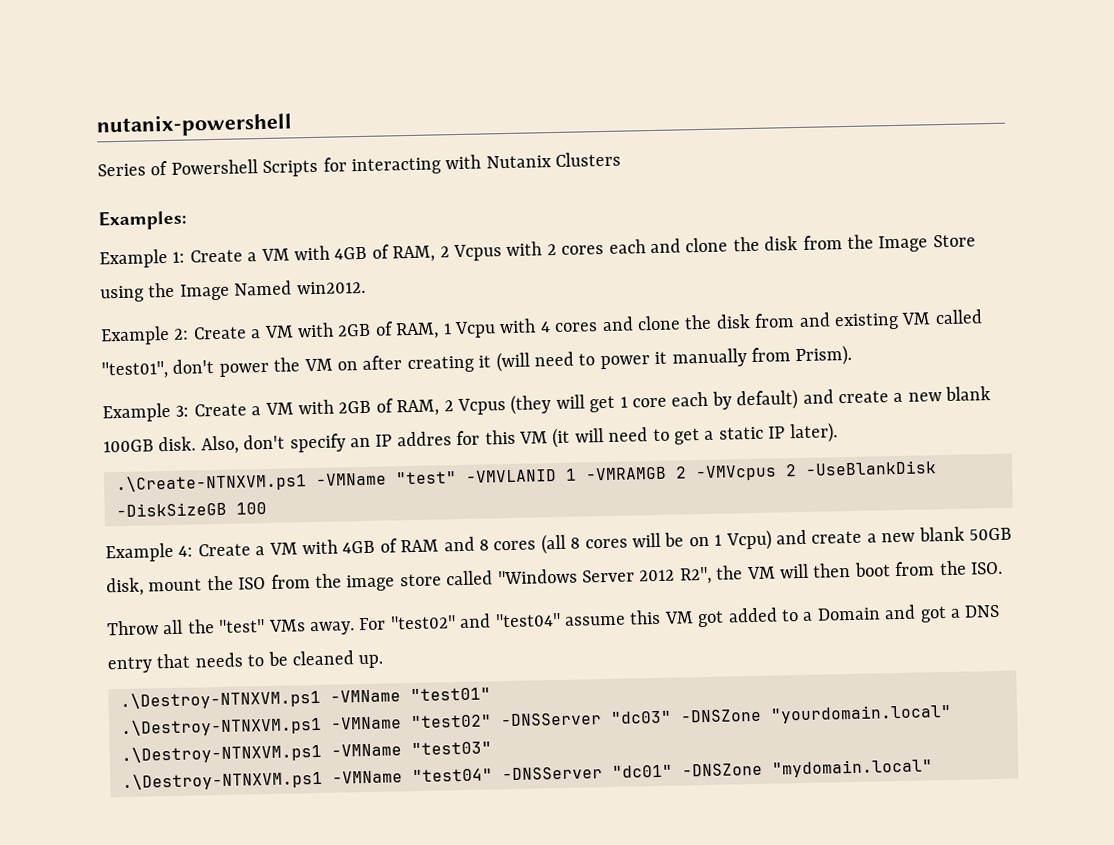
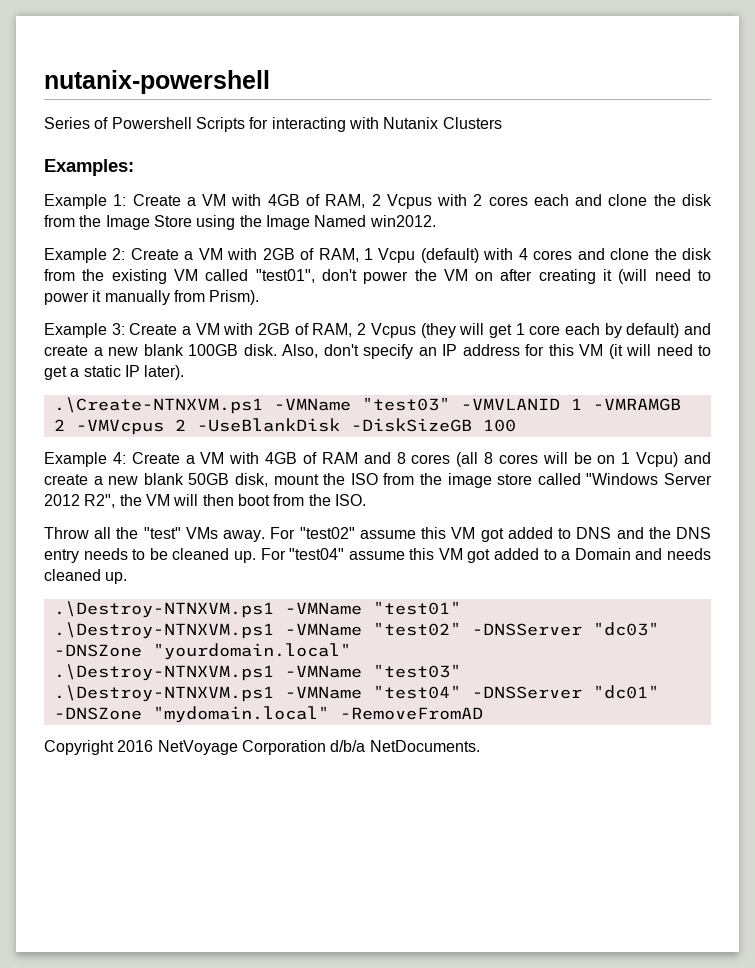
- Example 2: Create a VM with 2GB of RAM, 1 Vcpu with 4 cores and clone the disk from and existing VM called "test01", don't power the VM on after creating it (will need to power it manually from Prism).
+ Example 2: Create a VM with 2GB of RAM, 1 Vcpu (default) with 4 cores and clone the disk from the existing VM called "test01", don't power the VM on after creating it (will need to power it manually from Prism).
- Also, don't specify an IP addres for this VM (it will need to get a static IP later).
+ Also, don't specify an IP address for this VM (it will need to get a static IP later).
- .\Create-NTNXVM.ps1 -VMName "test" -VMVLANID 1 -VMRAMGB 2 -VMVcpus 2 -UseBlankDisk -DiskSizeGB 100
+ .\Create-NTNXVM.ps1 -VMName "test03" -VMVLANID 1 -VMRAMGB 2 -VMVcpus 2 -UseBlankDisk -DiskSizeGB 100
- For "test02" and "test04" assume this VM got added to a Domain and got a DNS entry that needs to be cleaned up.
+ For "test02" assume this VM got added to DNS and the DNS entry needs to be cleaned up. For "test04" assume this VM got added to a Domain and needs cleaned up.
- .\Destroy-NTNXVM.ps1 -VMName "test04" -DNSServer "dc01" -DNSZone "mydomain.local"
+ .\Destroy-NTNXVM.ps1 -VMName "test04" -DNSServer "dc01" -DNSZone "mydomain.local" -RemoveFromAD
+ Copyright 2016 NetVoyage Corporation d/b/a NetDocuments.

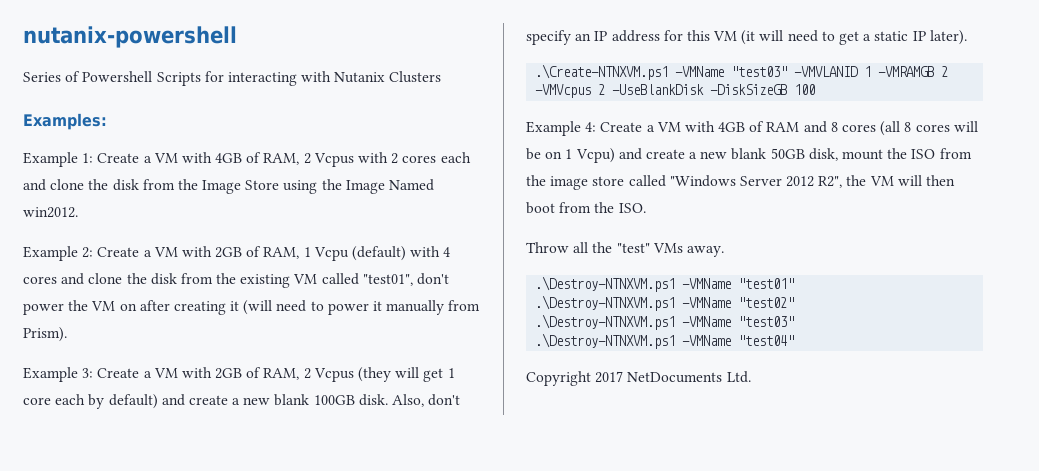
- For "test02" assume this VM got added to DNS and the DNS entry needs to be cleaned up. For "test04" assume this VM got added to a Domain and needs cleaned up.
- .\Destroy-NTNXVM.ps1 -VMName "test02" -DNSServer "dc03" -DNSZone "yourdomain.local"
+ .\Destroy-NTNXVM.ps1 -VMName "test02"
- .\Destroy-NTNXVM.ps1 -VMName "test04" -DNSServer "dc01" -DNSZone "mydomain.local" -RemoveFromAD
- Copyright 2016 NetVoyage Corporation d/b/a NetDocuments.
+ .\Destroy-NTNXVM.ps1 -VMName "test04"
+ Copyright 2017 NetDocuments Ltd.

